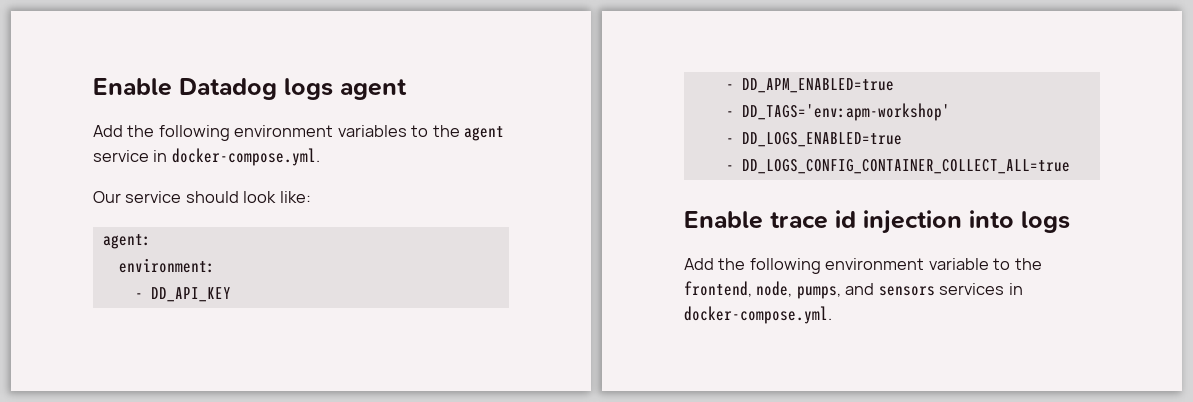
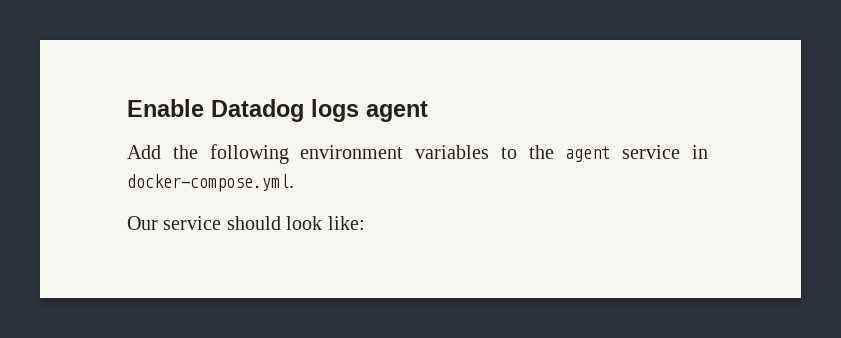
- agent:
- environment:
- - DD_API_KEY
- - DD_APM_ENABLED=true
- - DD_TAGS='env:apm-workshop'
- - DD_LOGS_ENABLED=true
- - DD_LOGS_CONFIG_CONTAINER_COLLECT_ALL=true
- Enable trace id injection into logs
- Add the following environment variable to the frontend, node, pumps, and sensors services in docker-compose.yml.

